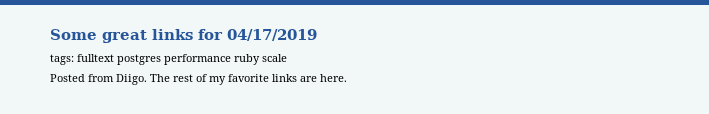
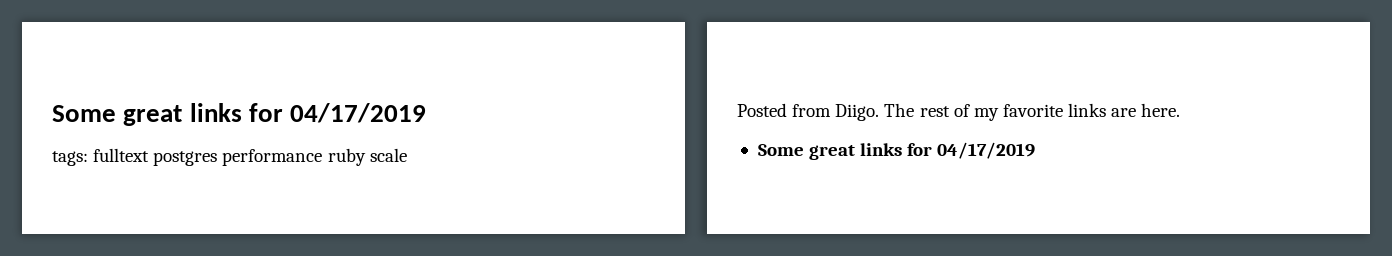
  The rest of my favorite links are here.
+ Some great links for 04/17/2019

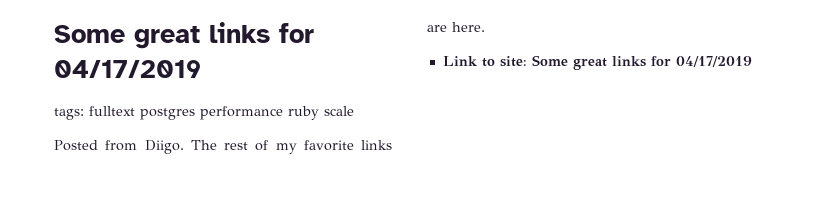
  The rest of my favorite links are here.
- Some great links for 04/17/2019
+ Link to site: Some great links for 04/17/2019

